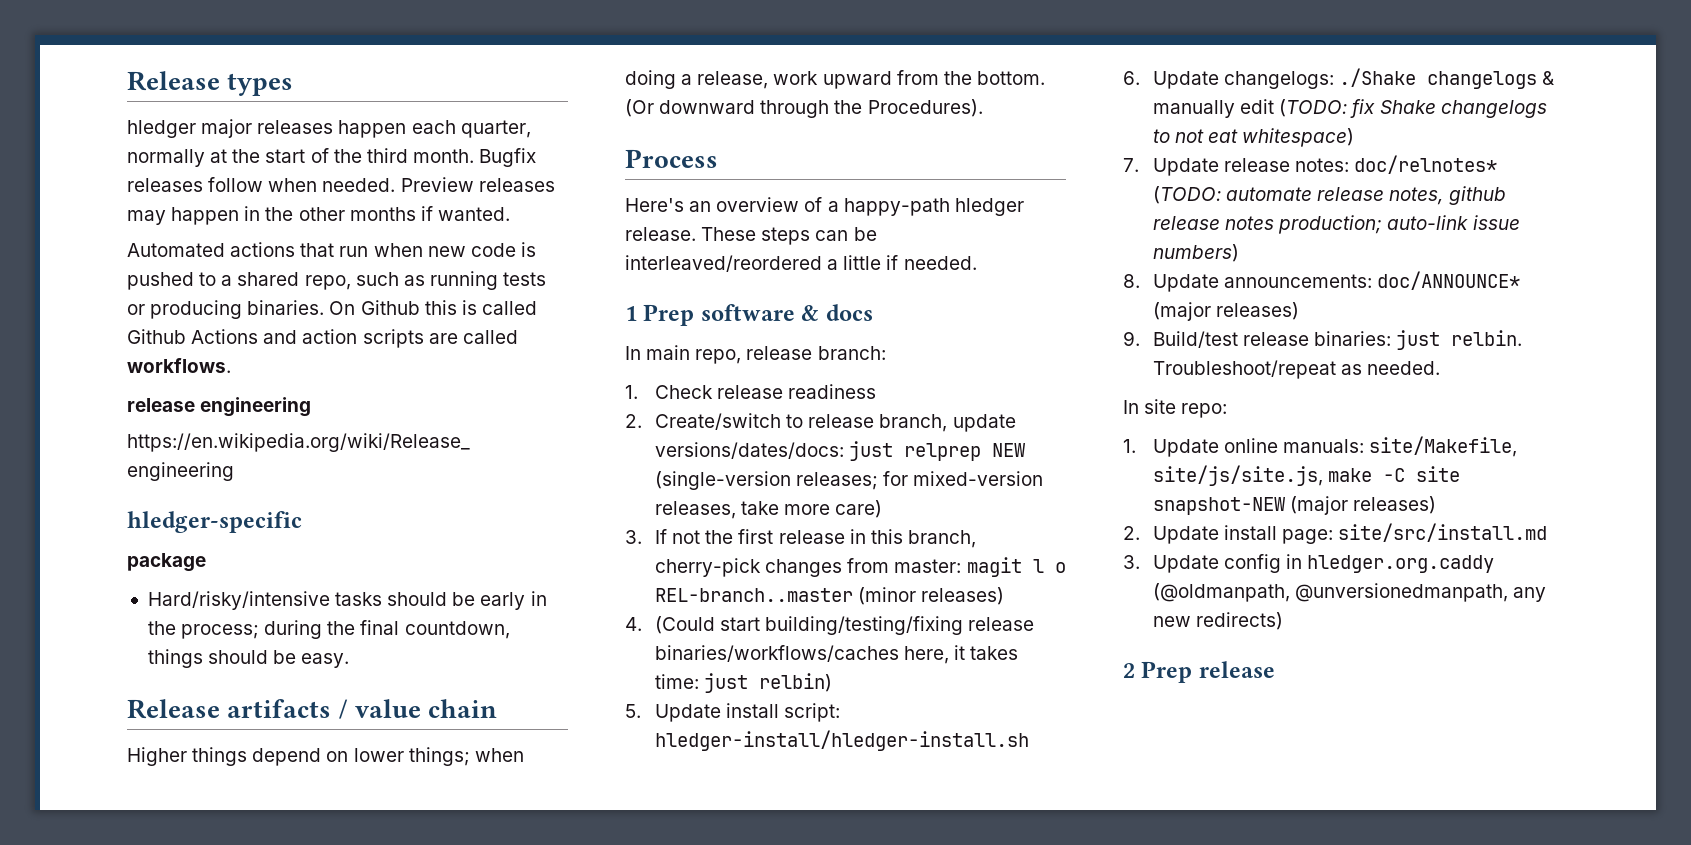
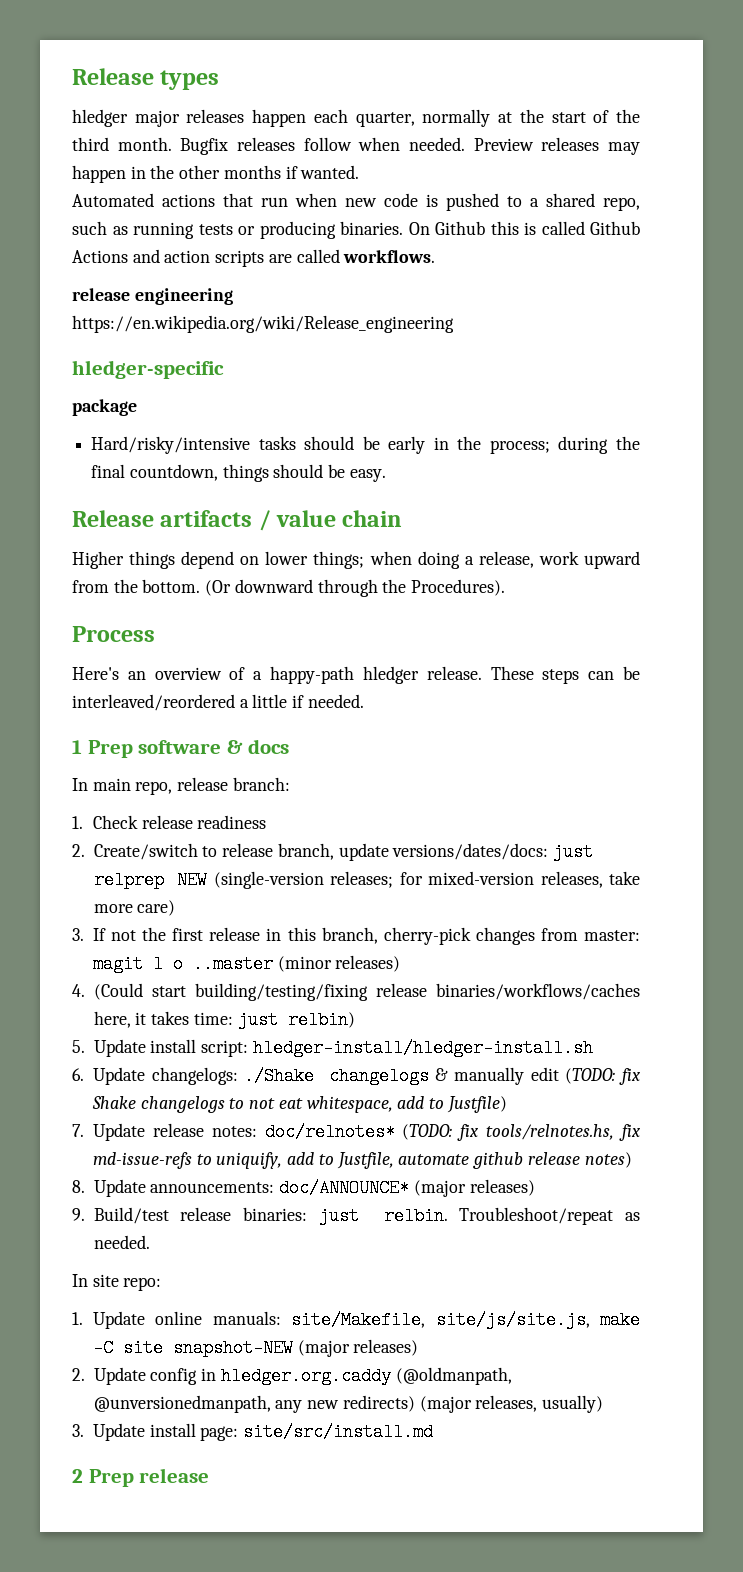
- 3. If not the first release in this branch, cherry-pick changes from master: magit l o REL-branch..master (minor releases)
+ 3. If not the first release in this branch, cherry-pick changes from master: magit l o ..master (minor releases)
- 6. Update changelogs: ./Shake changelogs & manually edit (TODO: fix Shake changelogs to not eat whitespace)
+ 6. Update changelogs: ./Shake changelogs & manually edit (TODO: fix Shake changelogs to not eat whitespace, add to Justfile)
- 7. Update release notes: doc/relnotes* (TODO: automate release notes, github release notes production; auto-link issue numbers)
+ 7. Update release notes: doc/relnotes* (TODO: fix tools/relnotes.hs, fix md-issue-refs to uniquify, add to Justfile, automate github release notes)
- 2. Update install page: site/src/install.md
- 3. Update config in hledger.org.caddy (@oldmanpath, @unversionedmanpath, any new redirects)
+ 2. Update config in hledger.org.caddy (@oldmanpath, @unversionedmanpath, any new redirects) (major releases, usually)
+ 3. Update install page: site/src/install.md

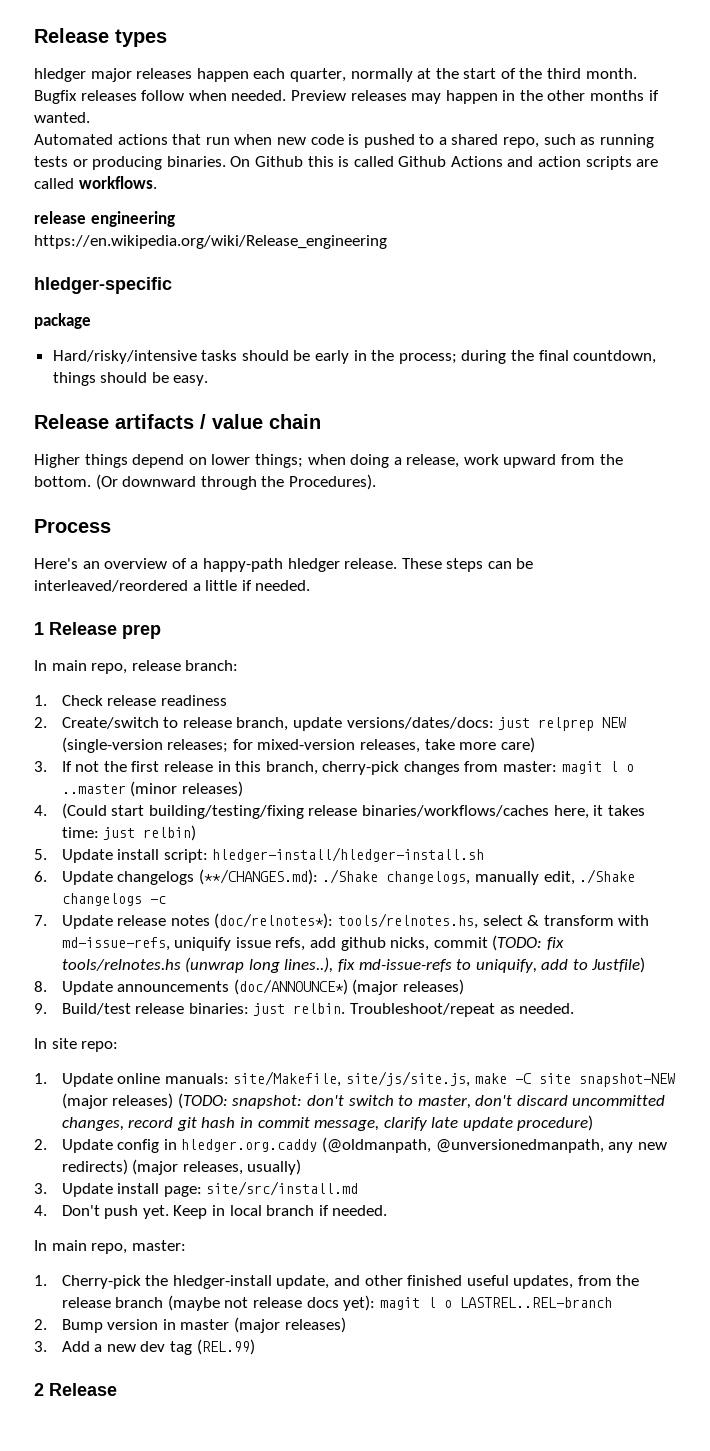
- 1 Prep software & docs
+ 1 Release prep
- 6. Update changelogs: ./Shake changelogs & manually edit (TODO: fix Shake changelogs to not eat whitespace, add to Justfile)
- 7. Update release notes: doc/relnotes* (TODO: fix tools/relnotes.hs, fix md-issue-refs to uniquify, add to Justfile, automate github release notes)
- 8. Update announcements: doc/ANNOUNCE* (major releases)
+ 6. Update changelogs (**/CHANGES.md): ./Shake changelogs, manually edit, ./Shake changelogs -c
+ 7. Update release notes (doc/relnotes*): tools/relnotes.hs, select & transform with md-issue-refs, uniquify issue refs, add github nicks, commit (TODO: fix tools/relnotes.hs (unwrap long lines..), fix md-issue-refs to uniquify, add to Justfile)
+ 8. Update announcements (doc/ANNOUNCE*) (major releases)
- 1. Update online manuals: site/Makefile, site/js/site.js, make -C site snapshot-NEW (major releases)
+ 1. Update online manuals: site/Makefile, site/js/site.js, make -C site snapshot-NEW (major releases) (TODO: snapshot: don't switch to master, don't discard uncommitted changes, record git hash in commit message, clarify late update procedure)
+ 4. Don't push yet. Keep in local branch if needed.
+ In main repo, master:
+ 1. Cherry-pick the hledger-install update, and other finished useful updates, from the release branch (maybe not release docs yet): magit l o LASTREL..REL-branch
+ 2. Bump version in master (major releases)
+ 3. Add a new dev tag (REL.99)
- 2 Prep release
+ 2 Release

